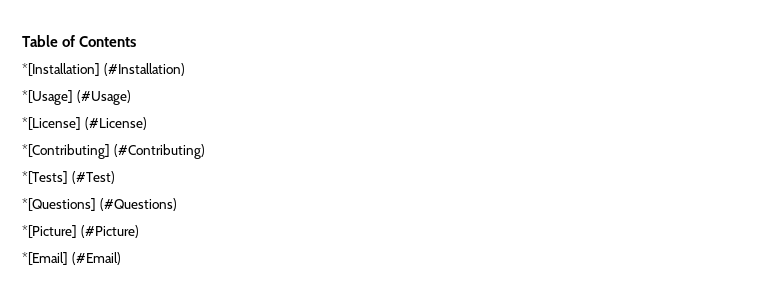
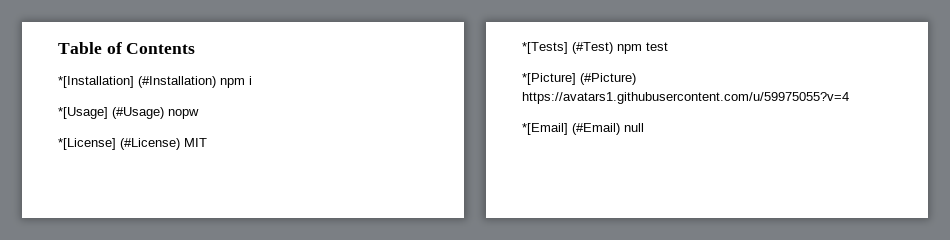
- *[Installation] (#Installation)
+ *[Installation] (#Installation) npm i
- *[Usage] (#Usage)
+ *[Usage] (#Usage) nopw
- *[License] (#License)
- *[Contributing] (#Contributing)
+ *[License] (#License) MIT
- *[Tests] (#Test)
- *[Questions] (#Questions)
+ *[Tests] (#Test) npm test
- *[Picture] (#Picture)
+ *[Picture] (#Picture) https://avatars1.githubusercontent.com/u/59975055?v=4
- *[Email] (#Email)
+ *[Email] (#Email) null

